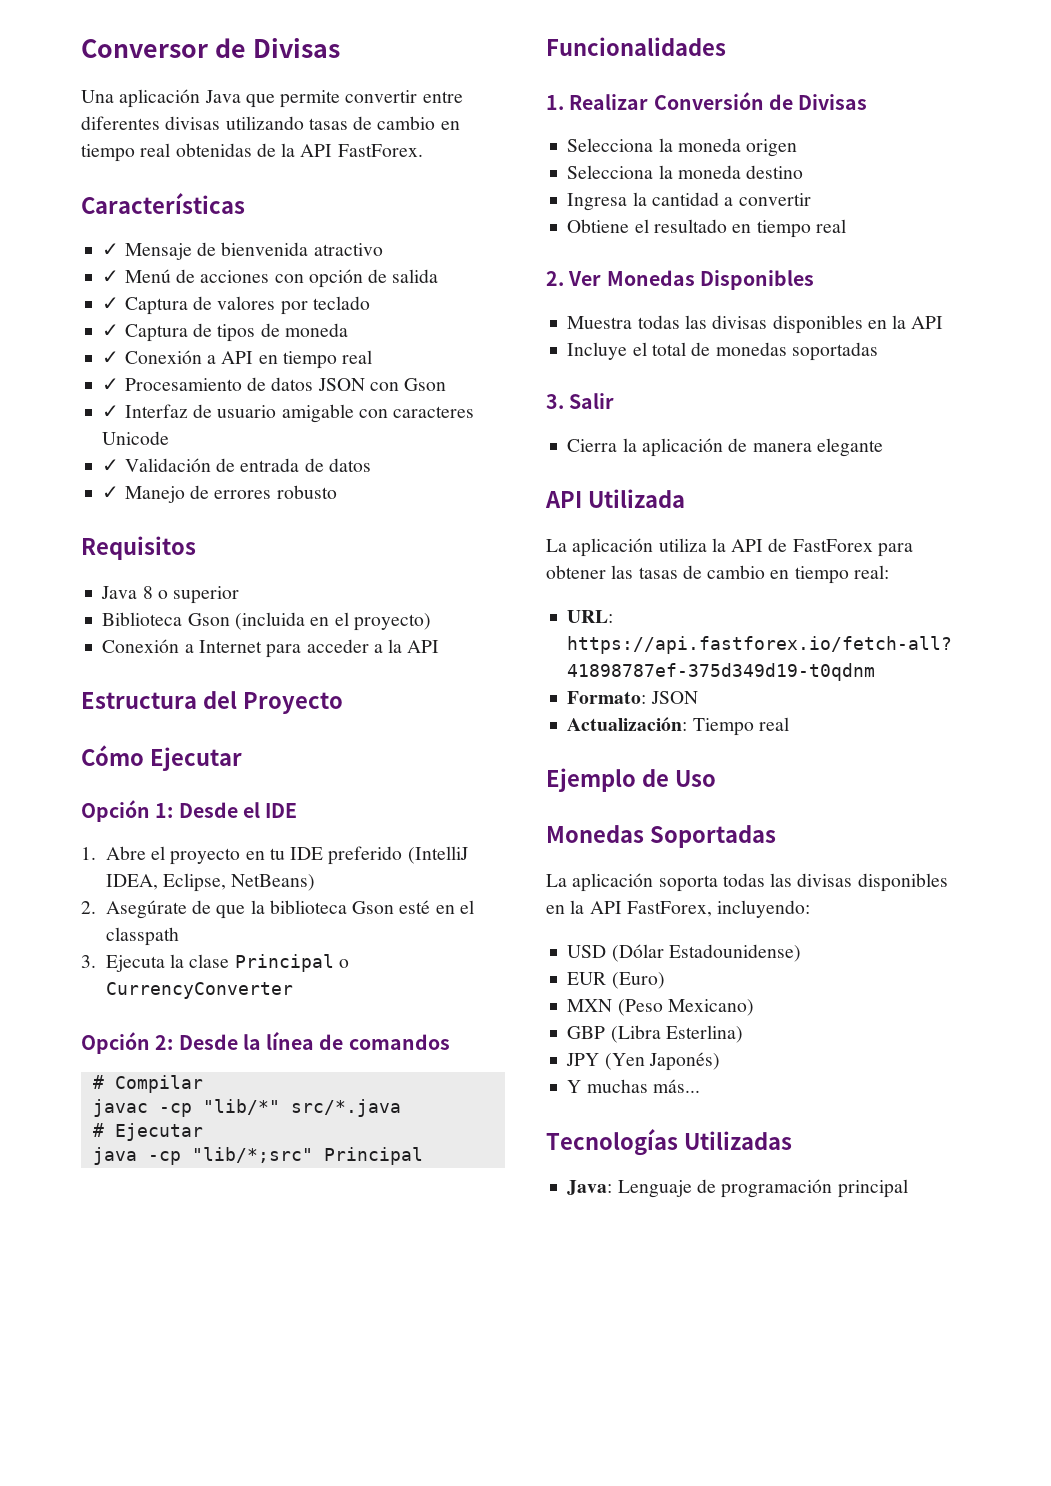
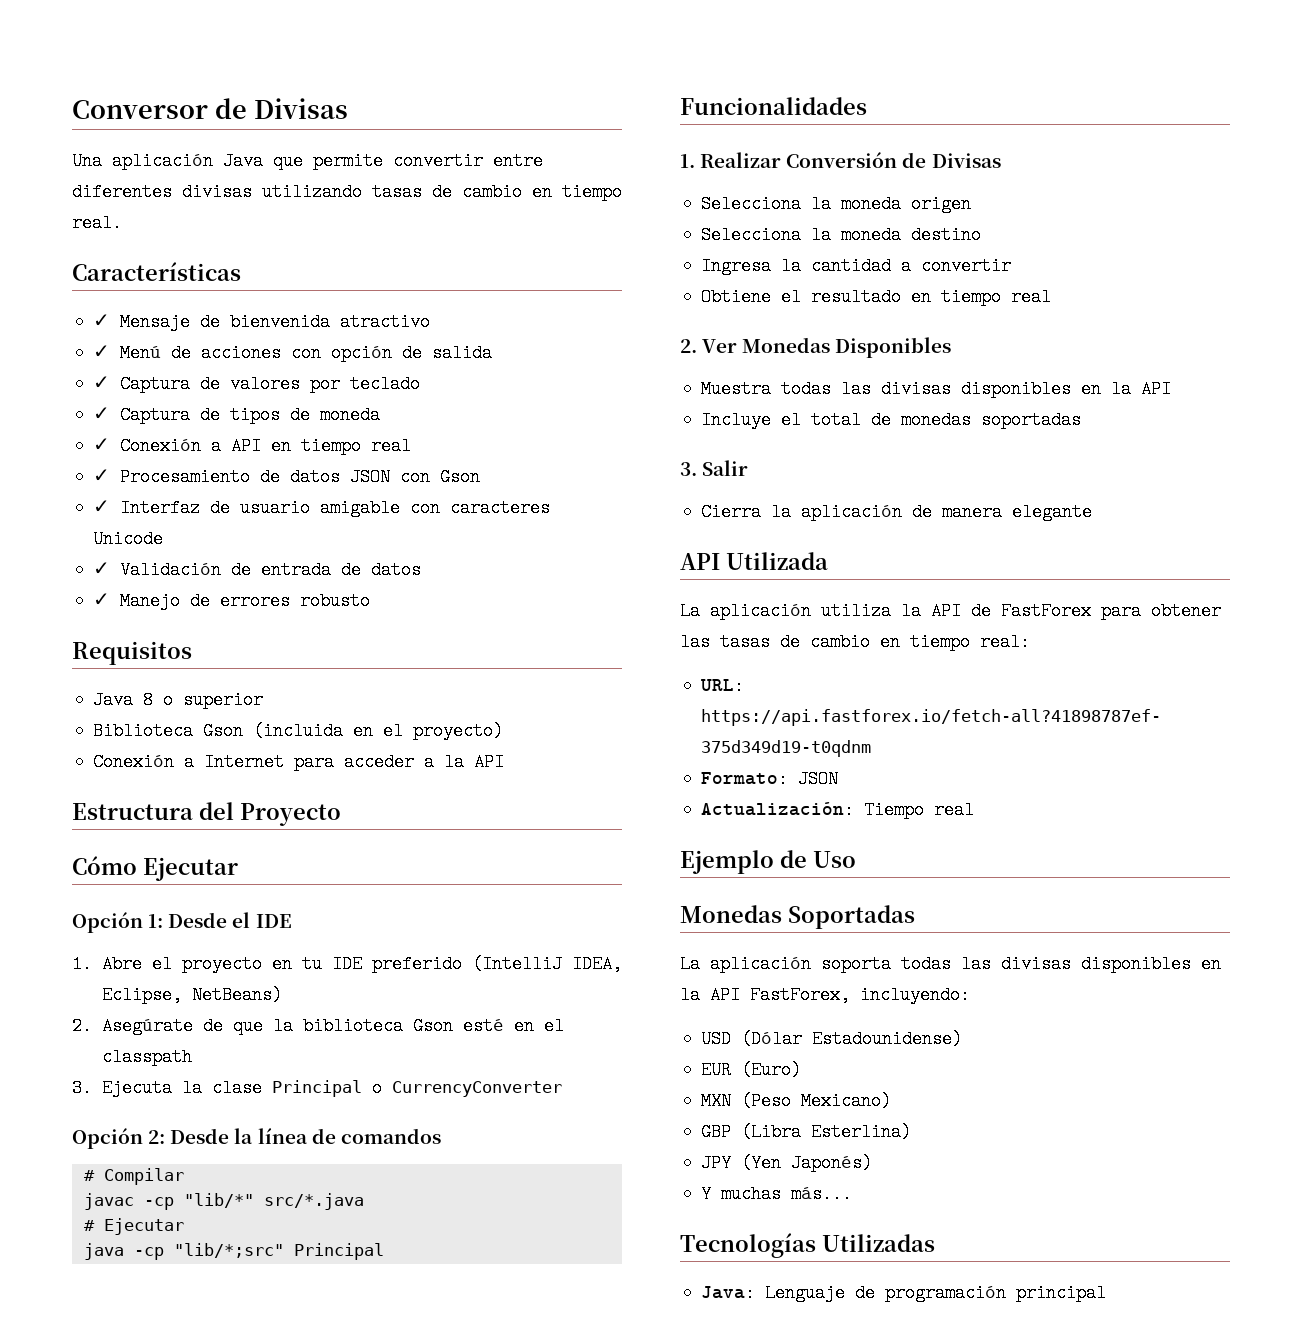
- Una aplicación Java que permite convertir entre diferentes divisas utilizando tasas de cambio en tiempo real obtenidas de la API FastForex.
+ Una aplicación Java que permite convertir entre diferentes divisas utilizando tasas de cambio en tiempo real.

